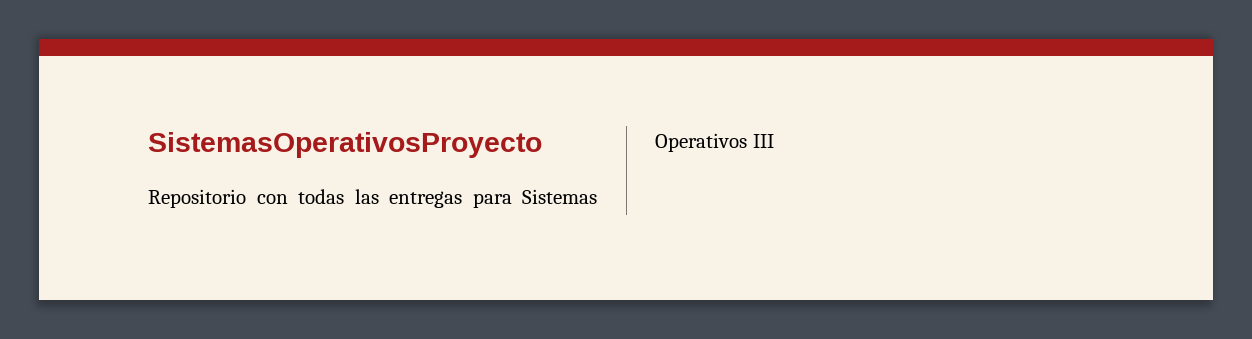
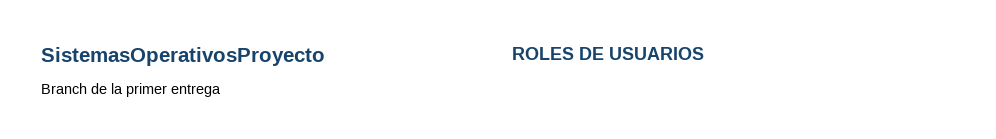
- Repositorio con todas las entregas para Sistemas Operativos III
+ Branch de la primer entrega
+ ROLES DE USUARIOS

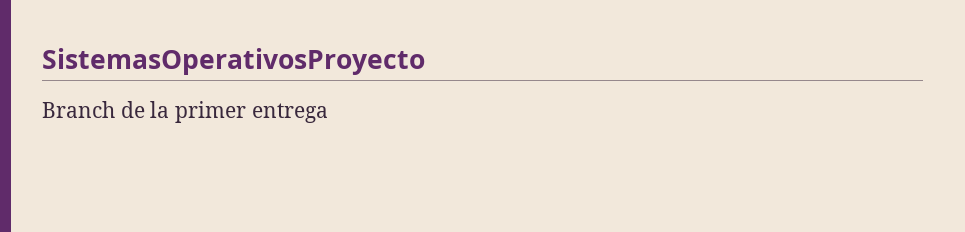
- ROLES DE USUARIOS

